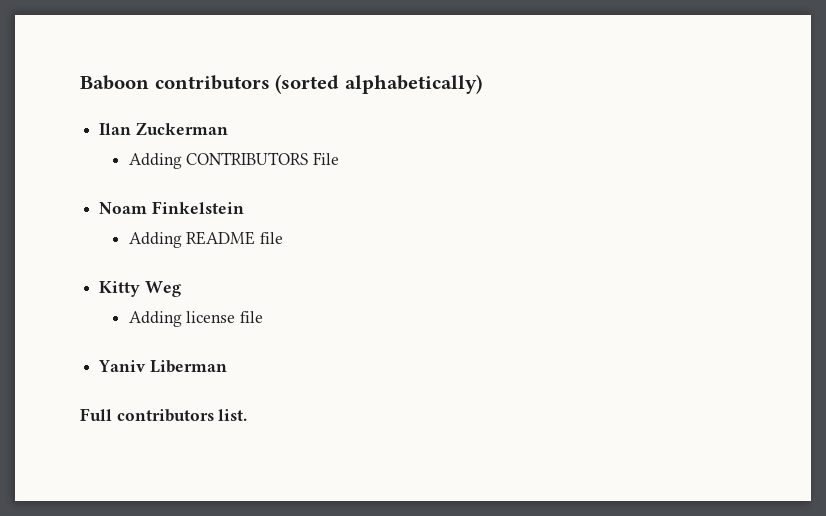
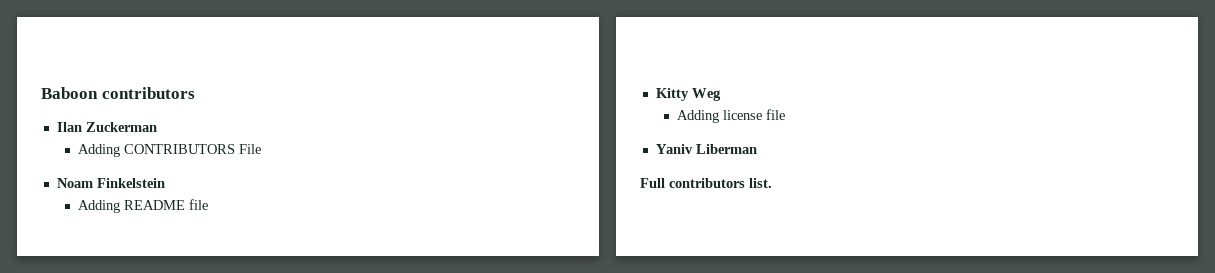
- Baboon contributors (sorted alphabetically)
+ Baboon contributors

